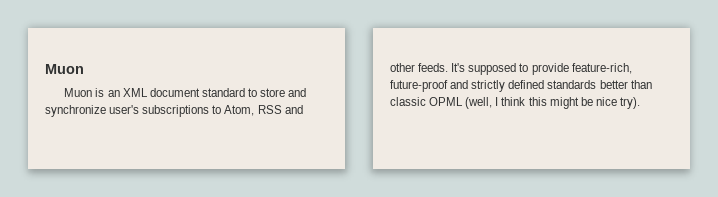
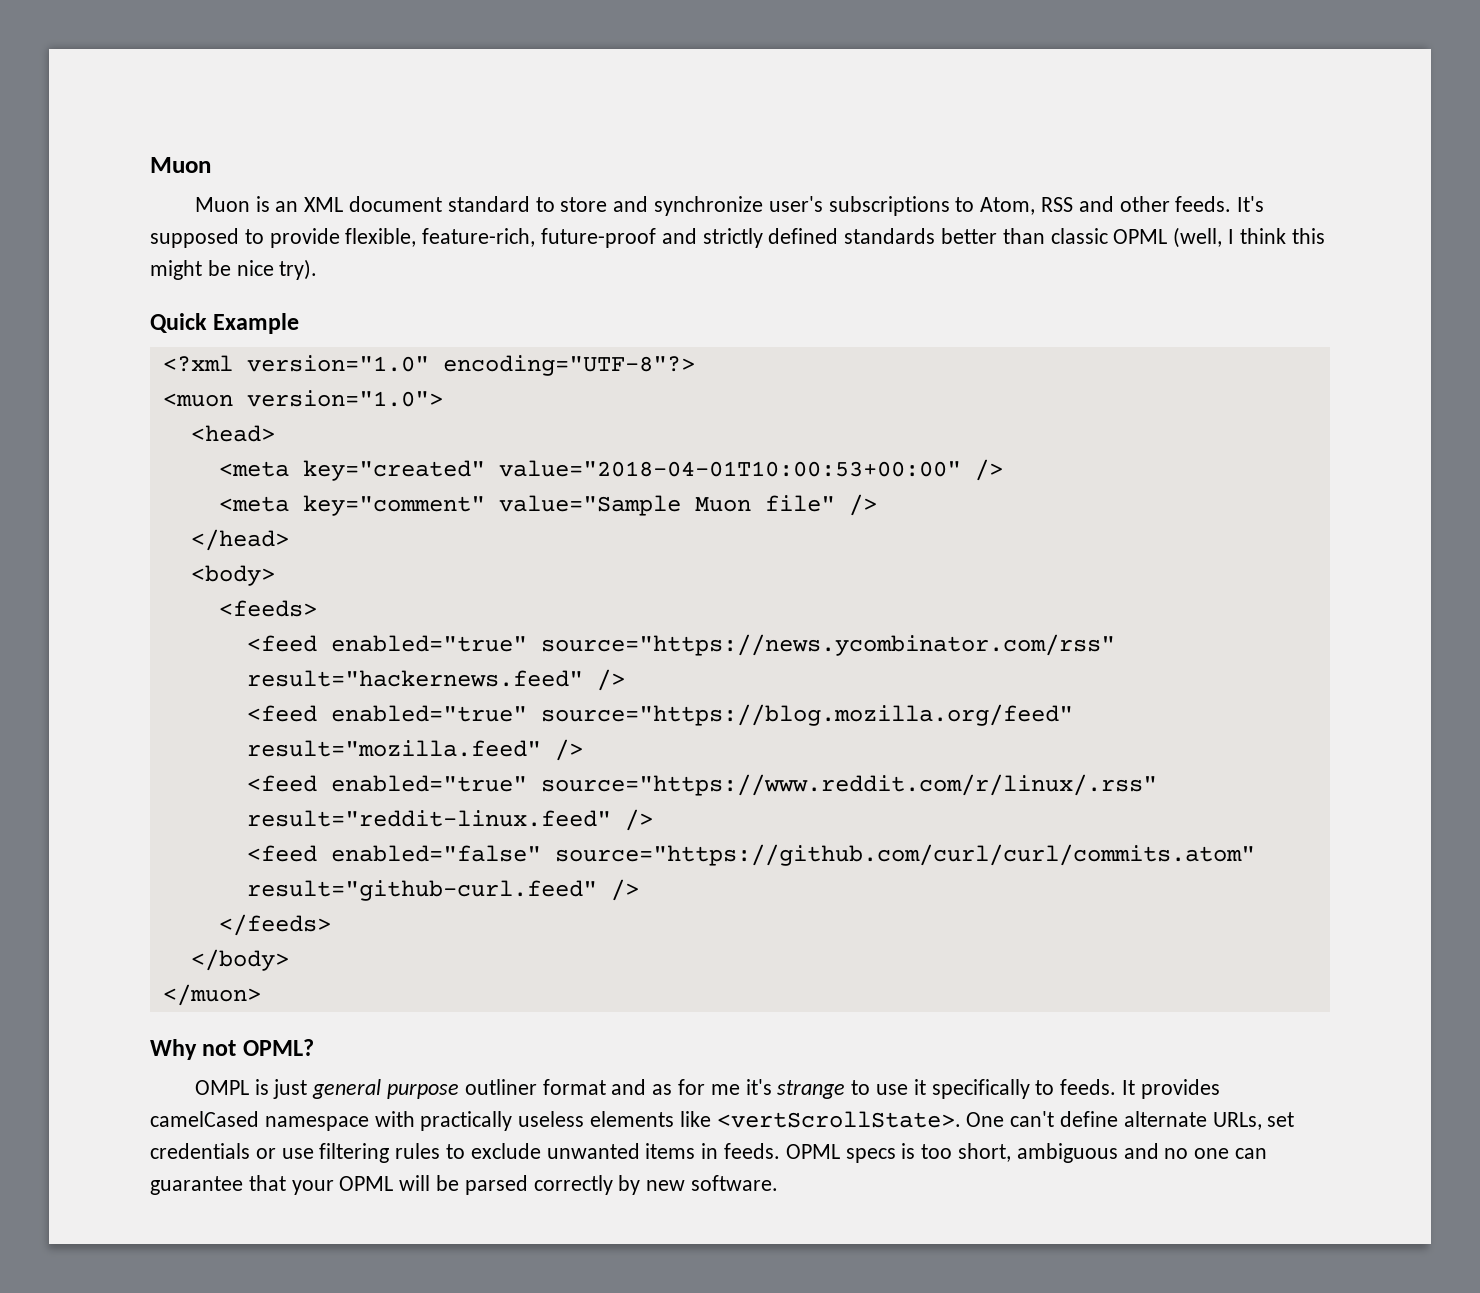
- It's supposed to provide feature-rich, future-proof and strictly defined standards better than classic OPML (well, I think this might be nice try).
+ It's supposed to provide flexible, feature-rich, future-proof and strictly defined standards better than classic OPML (well, I think this might be nice try).
+ Quick Example
+ <?xml version="1.0" encoding="UTF-8"?>
+ <muon version="1.0">
+ <head>
+ <meta key="created" value="2018-04-01T10:00:53+00:00" />
+ <meta key="comment" value="Sample Muon file" />
+ </head>
+ <body>
+ <feeds>
+ <feed enabled="true" source="https://news.ycombinator.com/rss" result="hackernews.feed" />
+ <feed enabled="true" source="https://blog.mozilla.org/feed" result="mozilla.feed" />
+ <feed enabled="true" source="https://www.reddit.com/r/linux/.rss" result="reddit-linux.feed" />
+ <feed enabled="false" source="https://github.com/curl/curl/commits.atom" result="github-curl.feed" />
+ </feeds>
+ </body>
+ </muon>
+ Why not OPML?
+ OMPL is just general purpose outliner format and as for me it's strange to use it specifically to feeds. It provides camelCased namespace with practically useless elements like <vertScrollState>. One can't define alternate URLs, set credentials or use filtering rules to exclude unwanted items in feeds. OPML specs is too short, ambiguous and no one can guarantee that your OPML will be parsed correctly by new software.

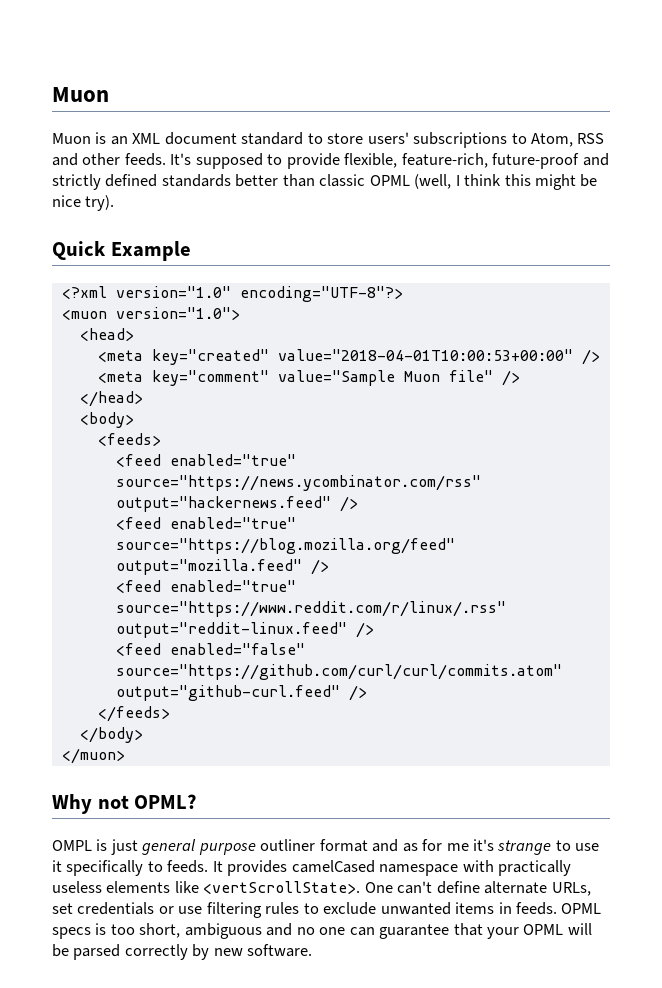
- Muon is an XML document standard to store and synchronize user's subscriptions to Atom, RSS and other feeds.
+ Muon is an XML document standard to store users' subscriptions to Atom, RSS and other feeds.
- <feed enabled="true" source="https://news.ycombinator.com/rss" result="hackernews.feed" />
+ <feed enabled="true" source="https://news.ycombinator.com/rss" output="hackernews.feed" />
- <feed enabled="true" source="https://blog.mozilla.org/feed" result="mozilla.feed" />
+ <feed enabled="true" source="https://blog.mozilla.org/feed" output="mozilla.feed" />
- <feed enabled="true" source="https://www.reddit.com/r/linux/.rss" result="reddit-linux.feed" />
+ <feed enabled="true" source="https://www.reddit.com/r/linux/.rss" output="reddit-linux.feed" />
- <feed enabled="false" source="https://github.com/curl/curl/commits.atom" result="github-curl.feed" />
+ <feed enabled="false" source="https://github.com/curl/curl/commits.atom" output="github-curl.feed" />

